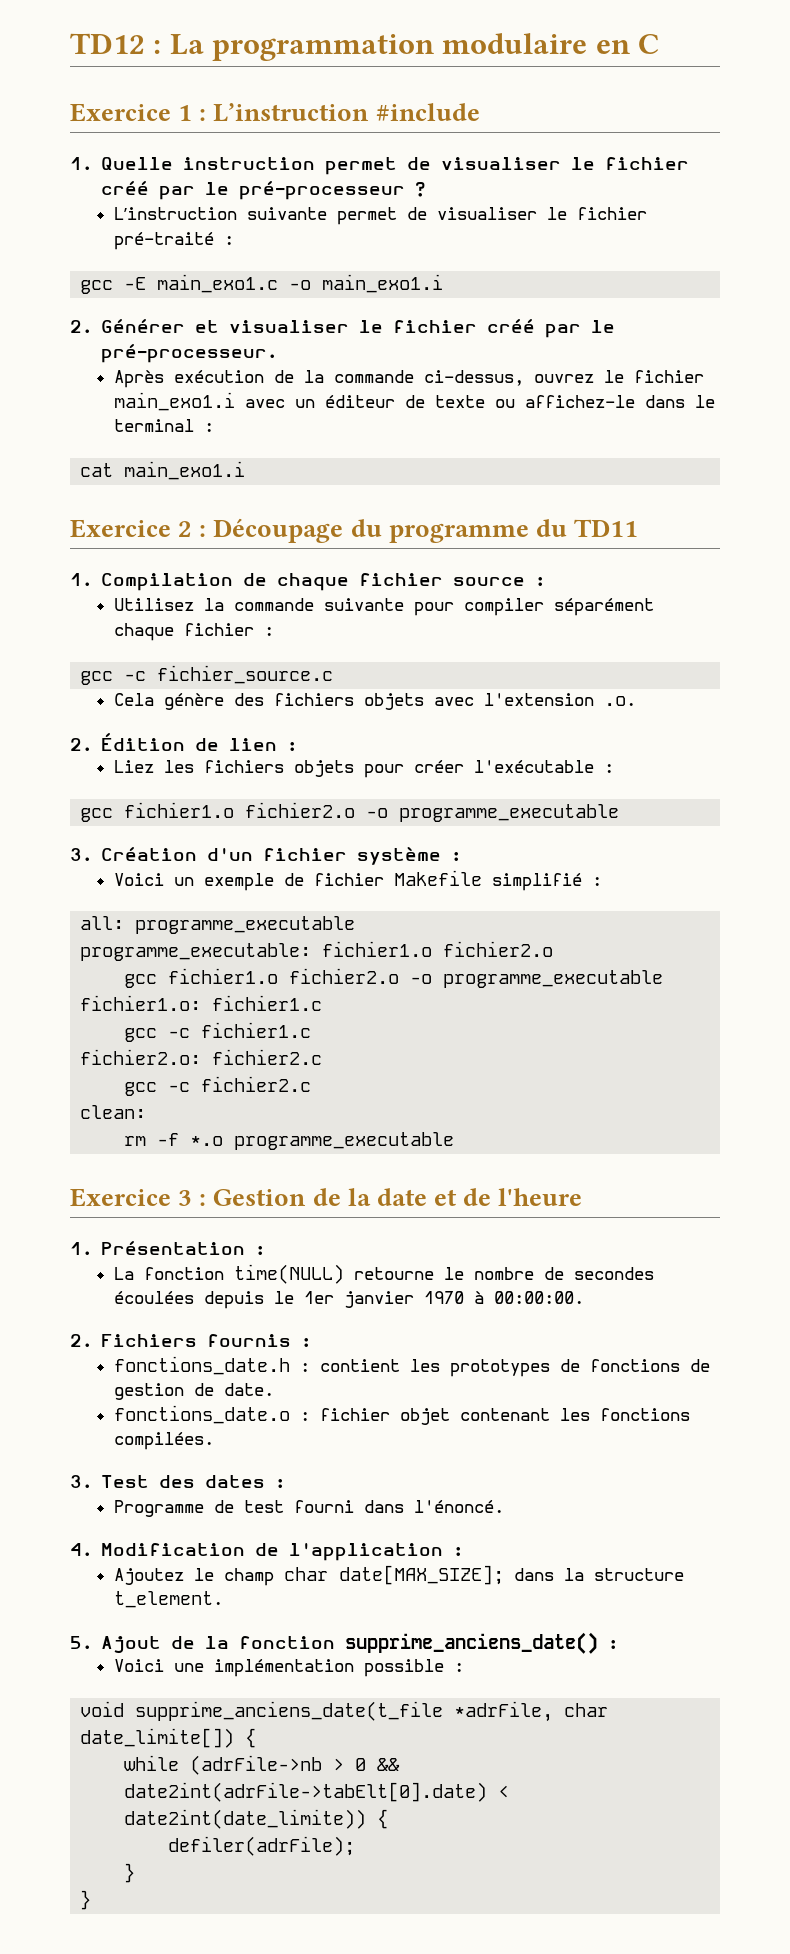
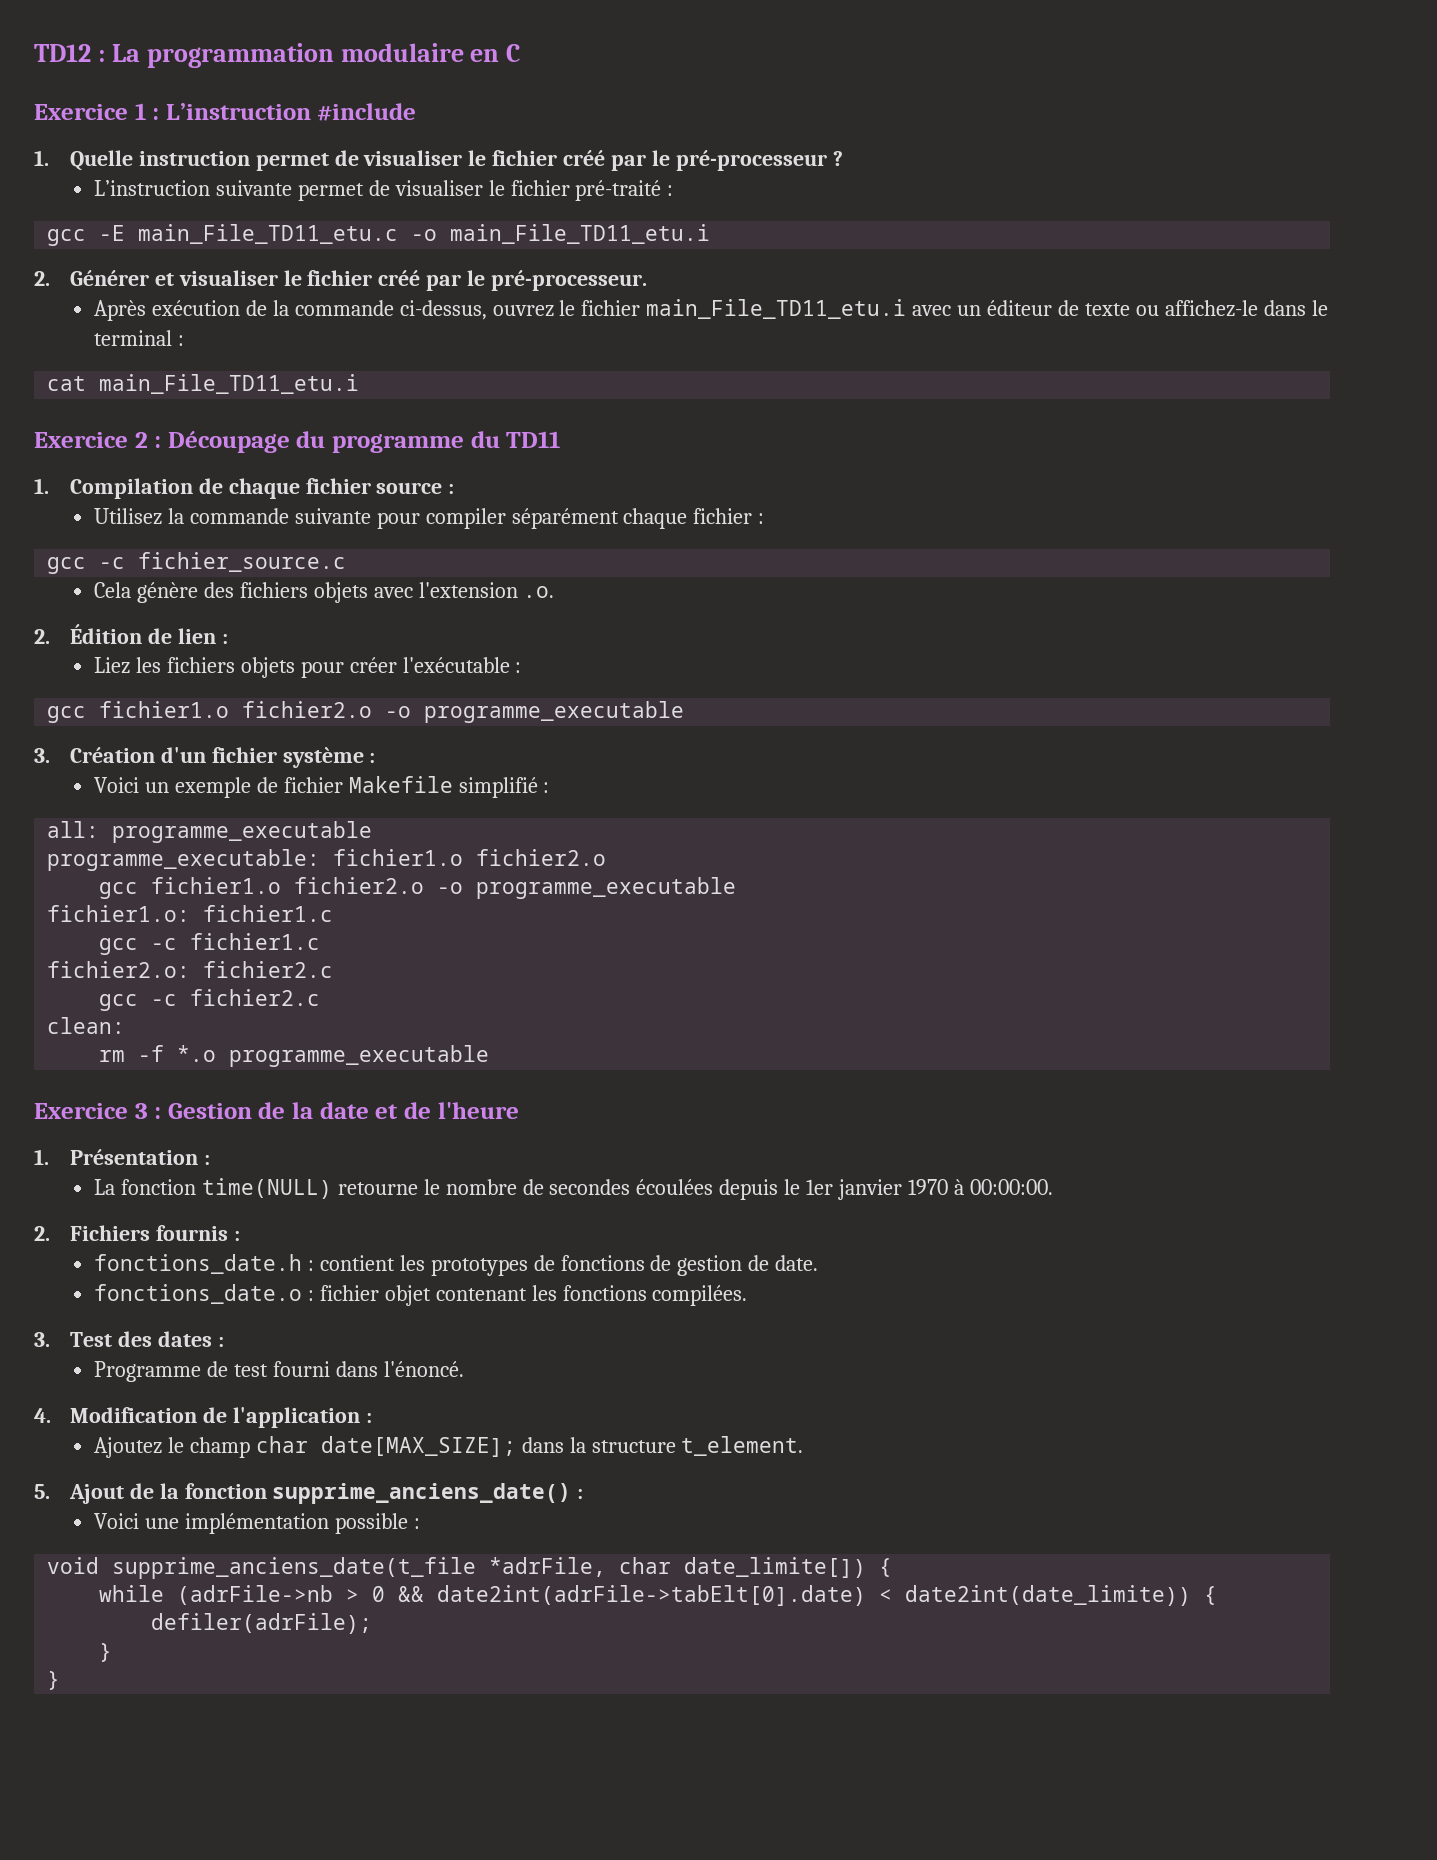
- gcc -E main_exo1.c -o main_exo1.i
+ gcc -E main_File_TD11_etu.c -o main_File_TD11_etu.i
- Après exécution de la commande ci-dessus, ouvrez le fichier main_exo1.i avec un éditeur de texte ou affichez-le dans le terminal :
+ Après exécution de la commande ci-dessus, ouvrez le fichier main_File_TD11_etu.i avec un éditeur de texte ou affichez-le dans le terminal :
- cat main_exo1.i
+ cat main_File_TD11_etu.i

